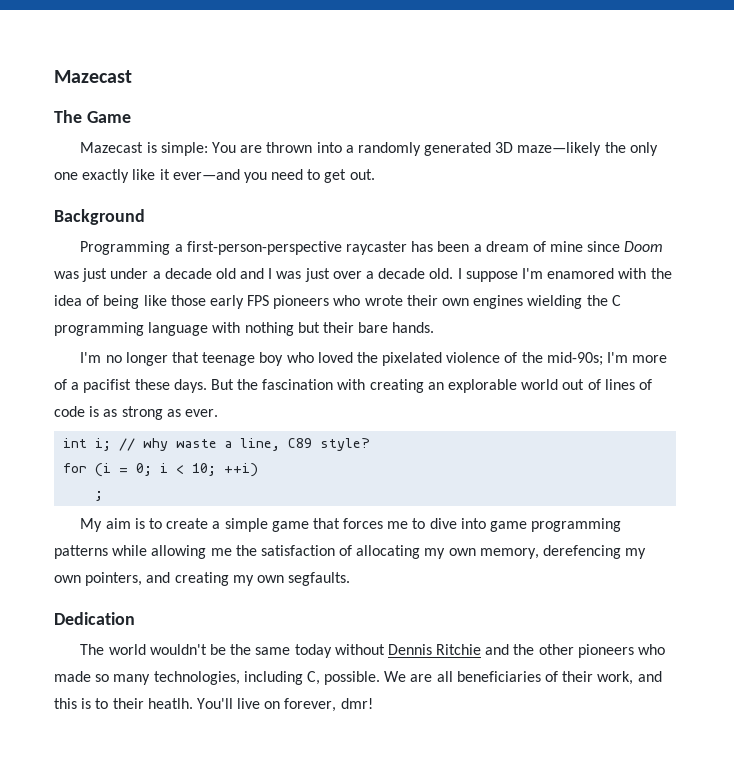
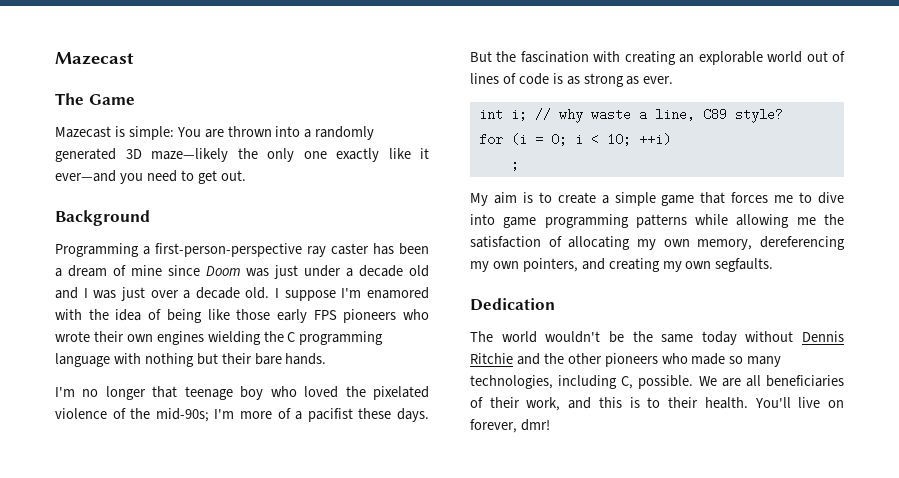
- Programming a first-person-perspective raycaster has been a dream of mine since Doom was just under a decade old and I was just over a decade old.
+ Programming a first-person-perspective ray caster has been a dream of mine since Doom was just under a decade old and I was just over a decade old.
- My aim is to create a simple game that forces me to dive into game programming patterns while allowing me the satisfaction of allocating my own memory, derefencing my own pointers, and creating my own segfaults.
+ My aim is to create a simple game that forces me to dive into game programming patterns while allowing me the satisfaction of allocating my own memory, dereferencing my own pointers, and creating my own segfaults.
- We are all beneficiaries of their work, and this is to their heatlh.
+ We are all beneficiaries of their work, and this is to their health.

